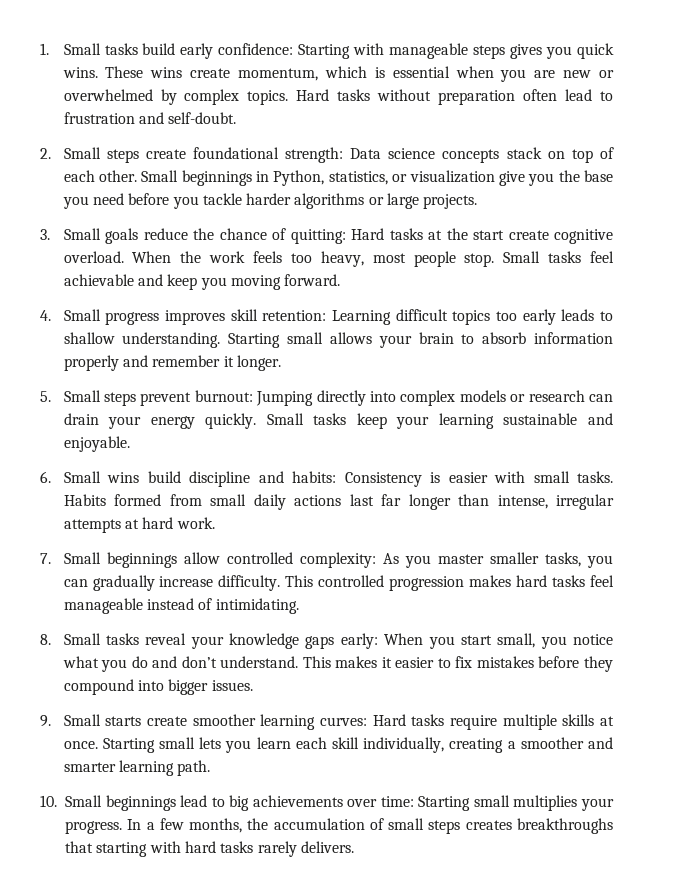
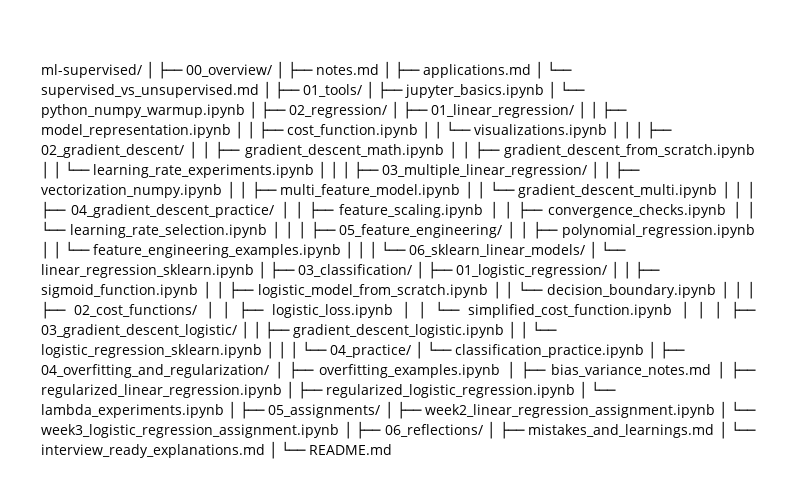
- 1. Small tasks build early confidence: Starting with manageable steps gives you quick wins. These wins create momentum, which is essential when you are new or overwhelmed by complex topics. Hard tasks without preparation often lead to frustration and self-doubt.
- 2. Small steps create foundational strength: Data science concepts stack on top of each other. Small beginnings in Python, statistics, or visualization give you the base you need before you tackle harder algorithms or large projects.
- 3. Small goals reduce the chance of quitting: Hard tasks at the start create cognitive overload. When the work feels too heavy, most people stop. Small tasks feel achievable and keep you moving forward.
- 4. Small progress improves skill retention: Learning difficult topics too early leads to shallow understanding. Starting small allows your brain to absorb information properly and remember it longer.
- 5. Small steps prevent burnout: Jumping directly into complex models or research can drain your energy quickly. Small tasks keep your learning sustainable and enjoyable.
- 6. Small wins build discipline and habits: Consistency is easier with small tasks. Habits formed from small daily actions last far longer than intense, irregular attempts at hard work.
- 7. Small beginnings allow controlled complexity: As you master smaller tasks, you can gradually increase difficulty. This controlled progression makes hard tasks feel manageable instead of intimidating.
- 8. Small tasks reveal your knowledge gaps early: When you start small, you notice what you do and don’t understand. This makes it easier to fix mistakes before they compound into bigger issues.
- 9. Small starts create smoother learning curves: Hard tasks require multiple skills at once. Starting small lets you learn each skill individually, creating a smoother and smarter learning path.
- 10. Small beginnings lead to big achievements over time: Starting small multiplies your progress. In a few months, the accumulation of small steps creates breakthroughs that starting with hard tasks rarely delivers.
+ ml-supervised/ │ ├── 00_overview/ │ ├── notes.md │ ├── applications.md │ └── supervised_vs_unsupervised.md │ ├── 01_tools/ │ ├── jupyter_basics.ipynb │ └── python_numpy_warmup.ipynb │ ├── 02_regression/ │ ├── 01_linear_regression/ │ │ ├── model_representation.ipynb │ │ ├── cost_function.ipynb │ │ └── visualizations.ipynb │ │ │ ├── 02_gradient_descent/ │ │ ├── gradient_descent_math.ipynb │ │ ├── gradient_descent_from_scratch.ipynb │ │ └── learning_rate_experiments.ipynb │ │ │ ├── 03_multiple_linear_regression/ │ │ ├── vectorization_numpy.ipynb │ │ ├── multi_feature_model.ipynb │ │ └── gradient_descent_multi.ipynb │ │ │ ├── 04_gradient_descent_practice/ │ │ ├── feature_scaling.ipynb │ │ ├── convergence_checks.ipynb │ │ └── learning_rate_selection.ipynb │ │ │ ├── 05_feature_engineering/ │ │ ├── polynomial_regression.ipynb │ │ └── feature_engineering_examples.ipynb │ │ │ └── 06_sklearn_linear_models/ │ └── linear_regression_sklearn.ipynb │ ├── 03_classification/ │ ├── 01_logistic_regression/ │ │ ├── sigmoid_function.ipynb │ │ ├── logistic_model_from_scratch.ipynb │ │ └── decision_boundary.ipynb │ │ │ ├── 02_cost_functions/ │ │ ├── logistic_loss.ipynb │ │ └── simplified_cost_function.ipynb │ │ │ ├── 03_gradient_descent_logistic/ │ │ ├── gradient_descent_logistic.ipynb │ │ └── logistic_regression_sklearn.ipynb │ │ │ └── 04_practice/ │ └── classification_practice.ipynb │ ├── 04_overfitting_and_regularization/ │ ├── overfitting_examples.ipynb │ ├── bias_variance_notes.md │ ├── regularized_linear_regression.ipynb │ ├── regularized_logistic_regression.ipynb │ └── lambda_experiments.ipynb │ ├── 05_assignments/ │ ├── week2_linear_regression_assignment.ipynb │ └── week3_logistic_regression_assignment.ipynb │ ├── 06_reflections/ │ ├── mistakes_and_learnings.md │ └── interview_ready_explanations.md │ └── README.md

